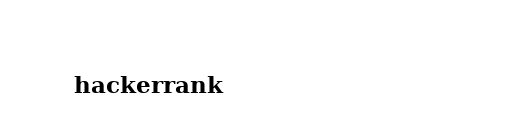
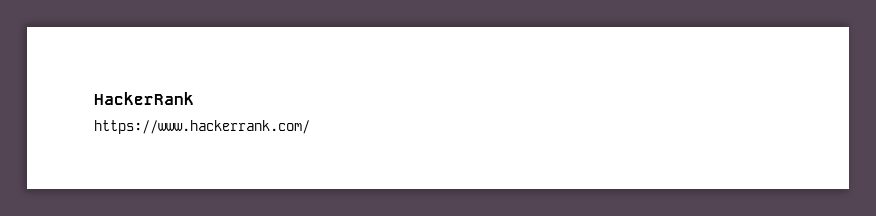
- hackerrank
+ HackerRank
+ https://www.hackerrank.com/

